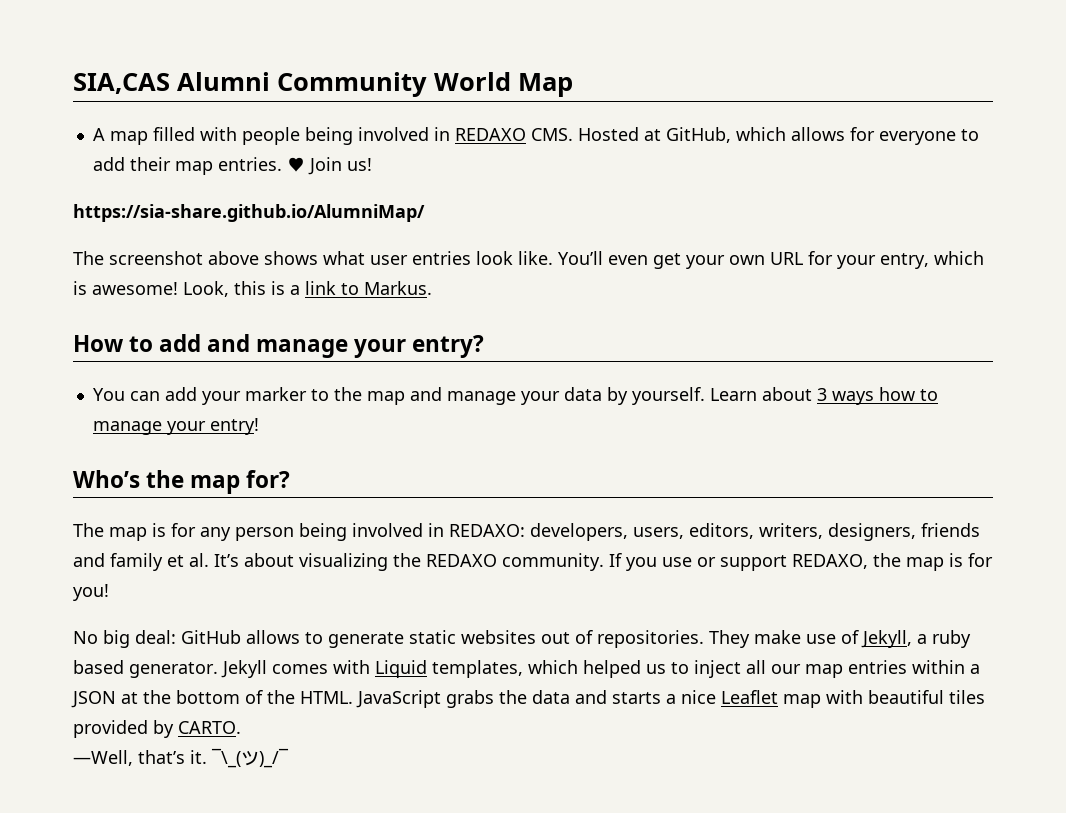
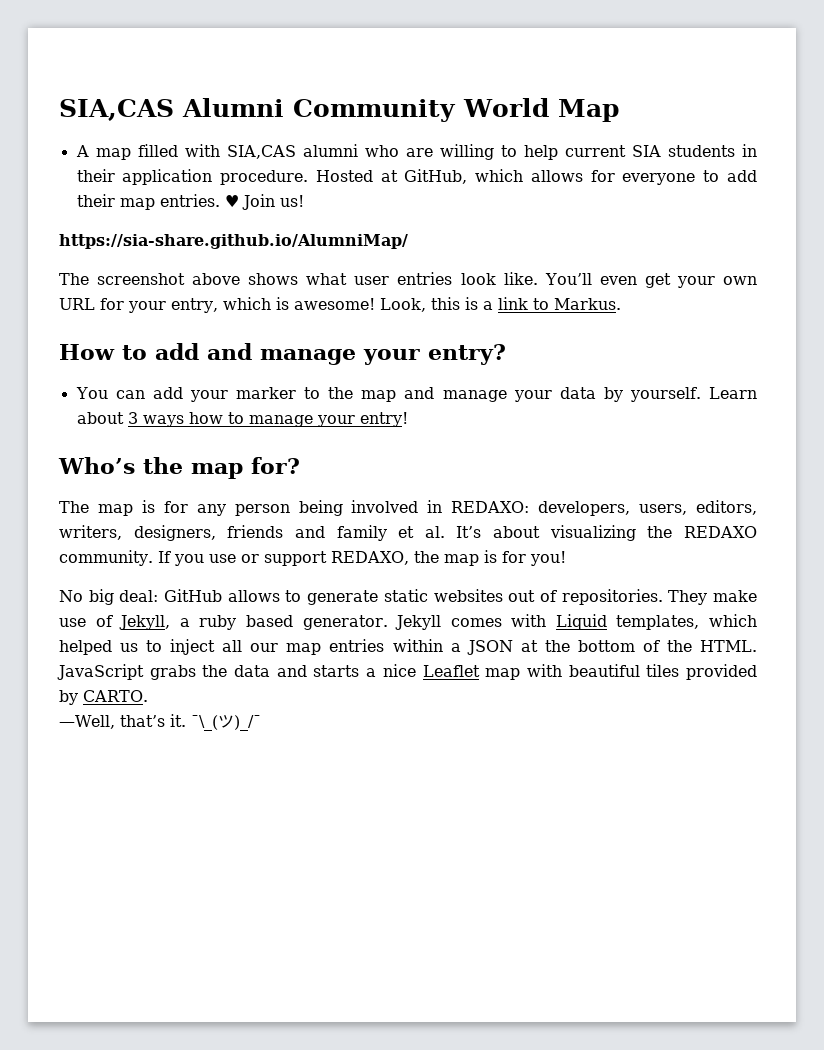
- A map filled with people being involved in REDAXO CMS. Hosted at GitHub, which allows for everyone to add their map entries.
+ A map filled with SIA,CAS alumni who are willing to help current SIA students in their application procedure. Hosted at GitHub, which allows for everyone to add their map entries.

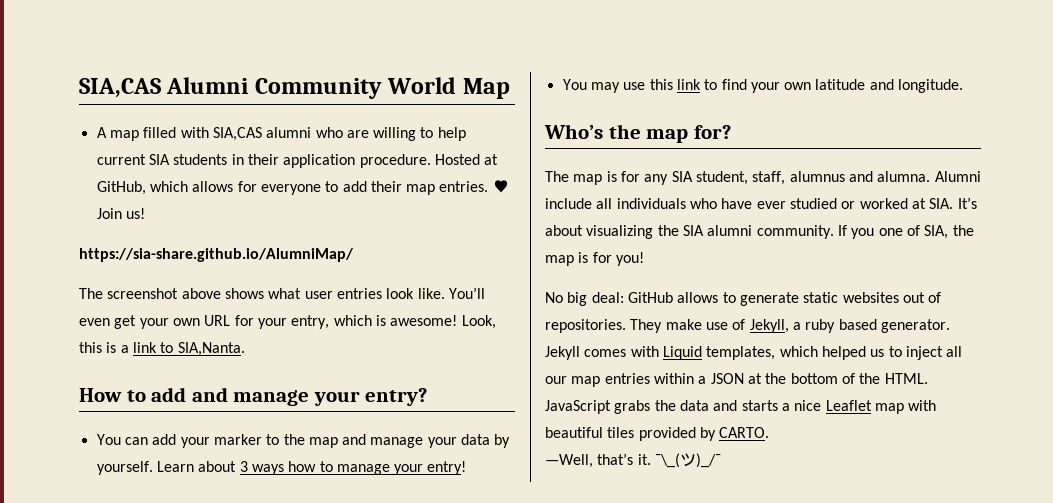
- Look, this is a link to Markus.
+ Look, this is a link to SIA,Nanta.
+ You may use this link to find your own latitude and longitude.
- The map is for any person being involved in REDAXO: developers, users, editors, writers, designers, friends and family et al. It’s about visualizing the REDAXO community.
+ The map is for any SIA student, staff, alumnus and alumna. Alumni include all individuals who have ever studied or worked at SIA. It’s about visualizing the SIA alumni community.
- If you use or support REDAXO, the map is for you!
+ If you one of SIA, the map is for you!

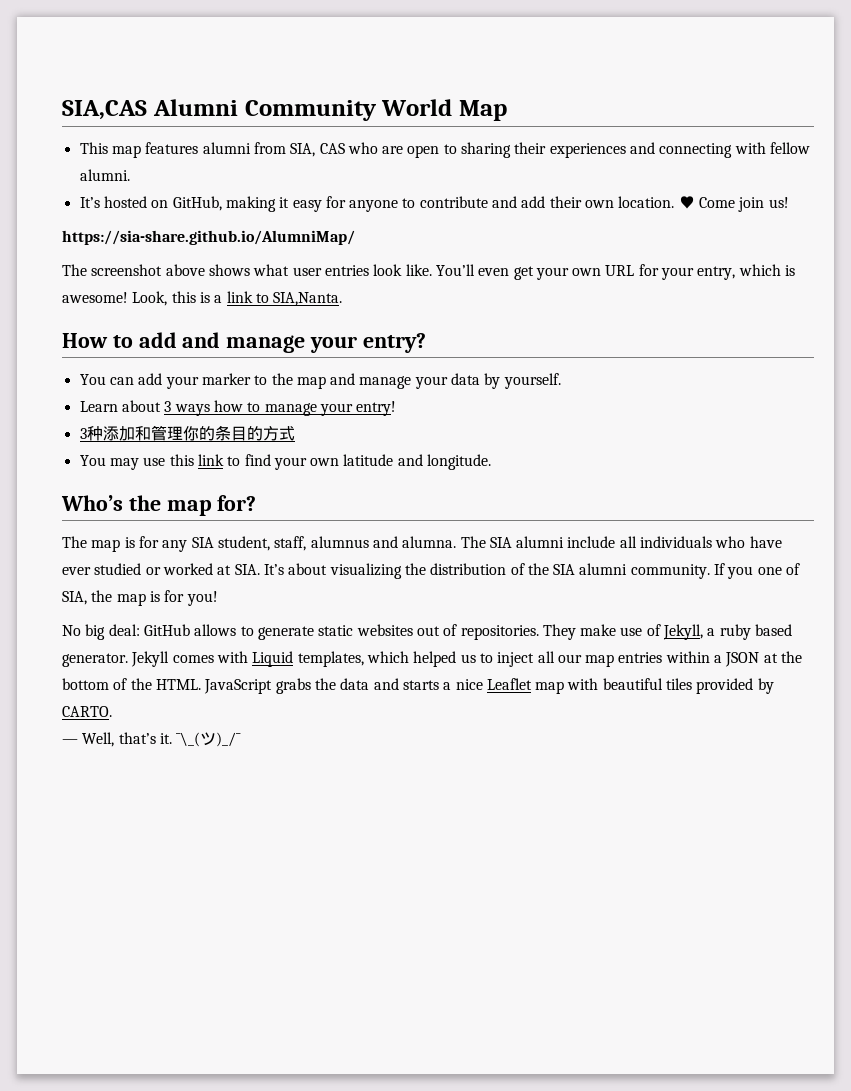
- A map filled with SIA,CAS alumni who are willing to help current SIA students in their application procedure. Hosted at GitHub, which allows for everyone to add their map entries. ♥ Join us!
+ This map features alumni from SIA, CAS who are open to sharing their experiences and connecting with fellow alumni.
+ It’s hosted on GitHub, making it easy for anyone to contribute and add their own location. ♥ Come join us!
- You can add your marker to the map and manage your data by yourself. Learn about 3 ways how to manage your entry!
+ You can add your marker to the map and manage your data by yourself.
+ Learn about 3 ways how to manage your entry!
+ 3种添加和管理你的条目的方式
- Alumni include all individuals who have ever studied or worked at SIA. It’s about visualizing the SIA alumni community.
+ The SIA alumni include all individuals who have ever studied or worked at SIA. It’s about visualizing the distribution of the SIA alumni community.
- —Well, that’s it.
+ — Well, that’s it.

